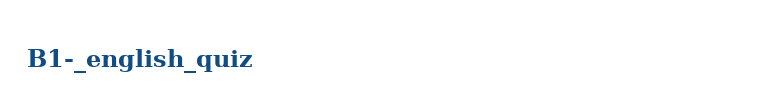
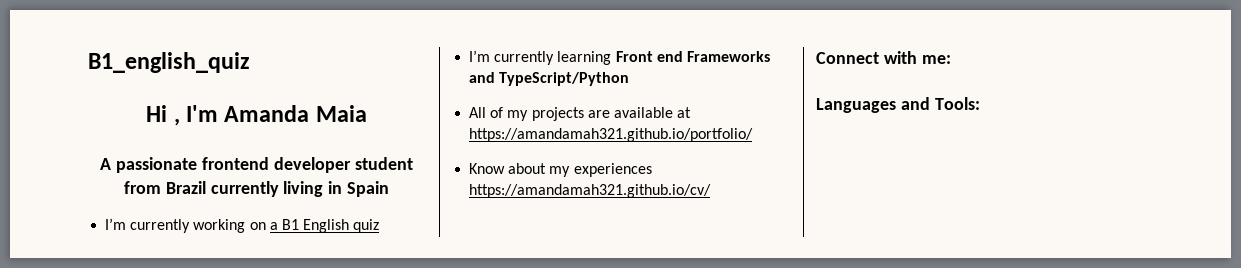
- B1-_english_quiz
+ B1_english_quiz
+ Hi , I'm Amanda Maia
+ A passionate frontend developer student from Brazil currently living in Spain
+ I’m currently working on a B1 English quiz
+ I’m currently learning Front end Frameworks and TypeScript/Python
+ All of my projects are available at https://amandamah321.github.io/portfolio/
+ Know about my experiences https://amandamah321.github.io/cv/
+ Connect with me:
+ Languages and Tools:

